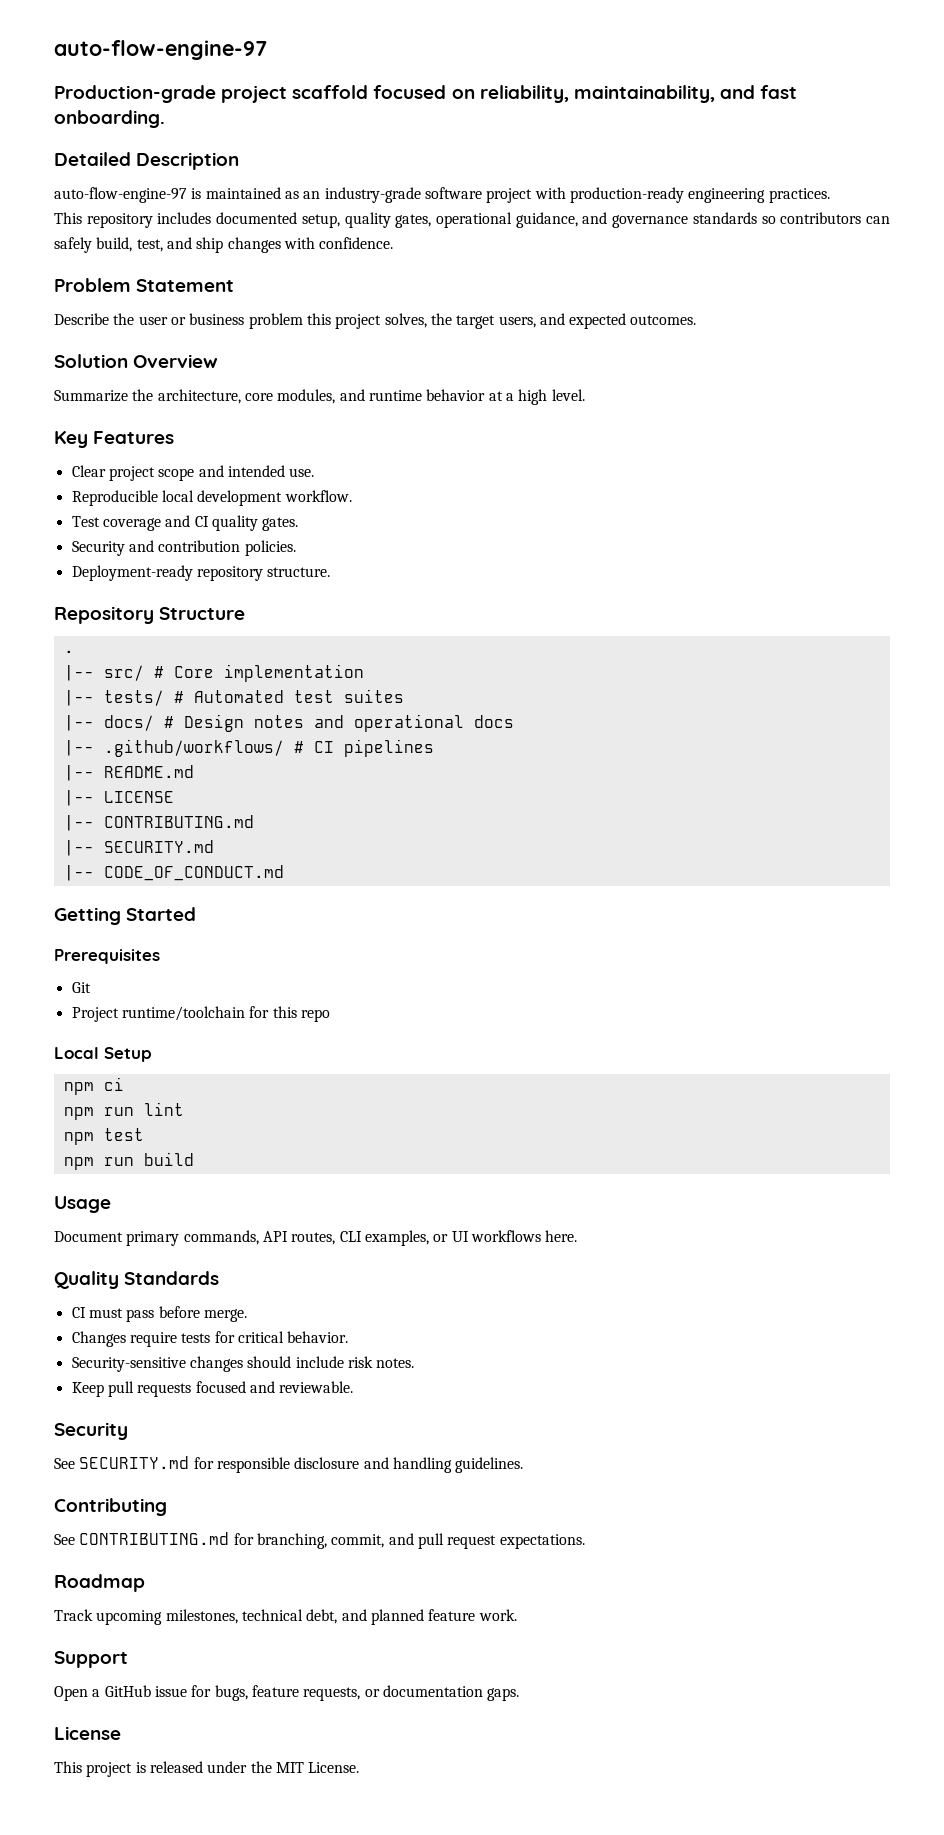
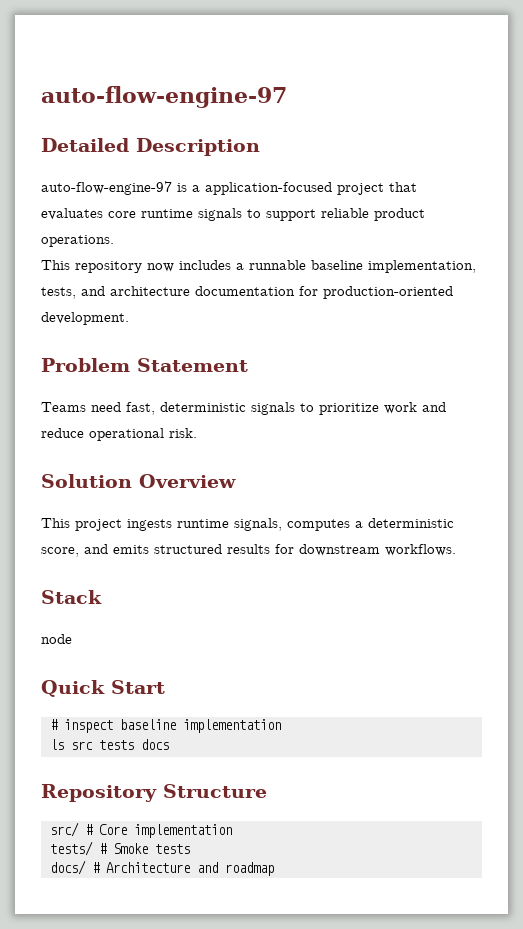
- Production-grade project scaffold focused on reliability, maintainability, and fast onboarding.
  Detailed Description
- auto-flow-engine-97 is maintained as an industry-grade software project with production-ready engineering practices.
- This repository includes documented setup, quality gates, operational guidance, and governance standards so contributors can safely build, test, and ship changes with confidence.
+ auto-flow-engine-97 is a application-focused project that evaluates core runtime signals to support reliable product operations.
+ This repository now includes a runnable baseline implementation, tests, and architecture documentation for production-oriented development.
  Problem Statement
- Describe the user or business problem this project solves, the target users, and expected outcomes.
+ Teams need fast, deterministic signals to prioritize work and reduce operational risk.
  Solution Overview
- Summarize the architecture, core modules, and runtime behavior at a high level.
- Key Features
- Clear project scope and intended use.
- Reproducible local development workflow.
- Test coverage and CI quality gates.
- Security and contribution policies.
- Deployment-ready repository structure.
+ This project ingests runtime signals, computes a deterministic score, and emits structured results for downstream workflows.
+ Stack
+ node
+ Quick Start
+ # inspect baseline implementation
+ ls src tests docs
- .
- |-- src/ # Core implementation
+ src/ # Core implementation
- |-- tests/ # Automated test suites
- |-- docs/ # Design notes and operational docs
- |-- .github/workflows/ # CI pipelines
- |-- README.md
- |-- LICENSE
- |-- CONTRIBUTING.md
- |-- SECURITY.md
- |-- CODE_OF_CONDUCT.md
- Getting Started
- Prerequisites
- Git
- Project runtime/toolchain for this repo
- Local Setup
- npm ci
- npm run lint
- npm test
- npm run build
- Usage
- Document primary commands, API routes, CLI examples, or UI workflows here.
- Quality Standards
- CI must pass before merge.
- Changes require tests for critical behavior.
- Security-sensitive changes should include risk notes.
- Keep pull requests focused and reviewable.
- Security
- See SECURITY.md for responsible disclosure and handling guidelines.
- Contributing
- See CONTRIBUTING.md for branching, commit, and pull request expectations.
- Roadmap
- Track upcoming milestones, technical debt, and planned feature work.
- Support
- Open a GitHub issue for bugs, feature requests, or documentation gaps.
- License
- This project is released under the MIT License.
+ tests/ # Smoke tests
+ docs/ # Architecture and roadmap

